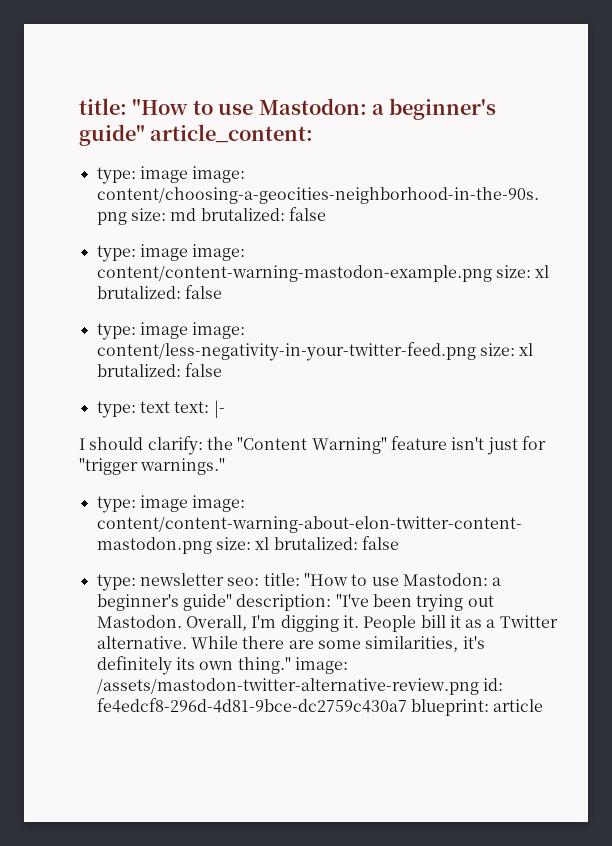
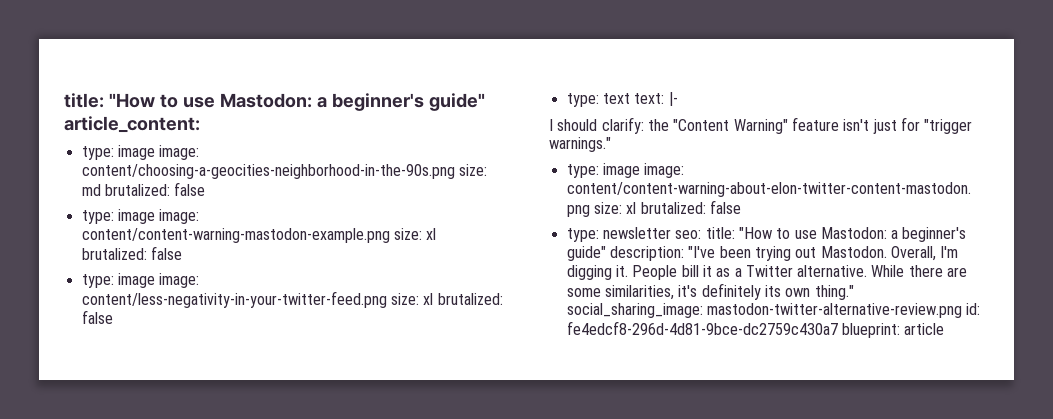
- While there are some similarities, it's definitely its own thing." image: /assets/mastodon-twitter-alternative-review.png id: fe4edcf8-296d-4d81-9bce-dc2759c430a7 blueprint: article
+ While there are some similarities, it's definitely its own thing." social_sharing_image: mastodon-twitter-alternative-review.png id: fe4edcf8-296d-4d81-9bce-dc2759c430a7 blueprint: article

